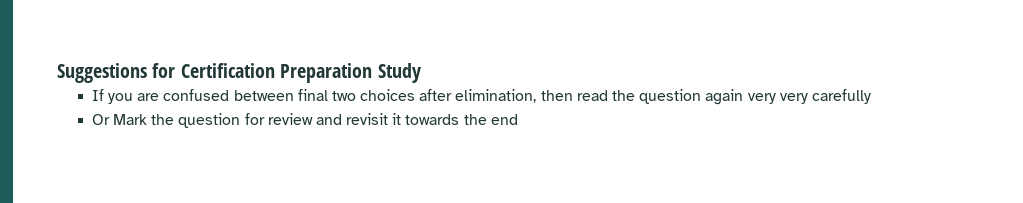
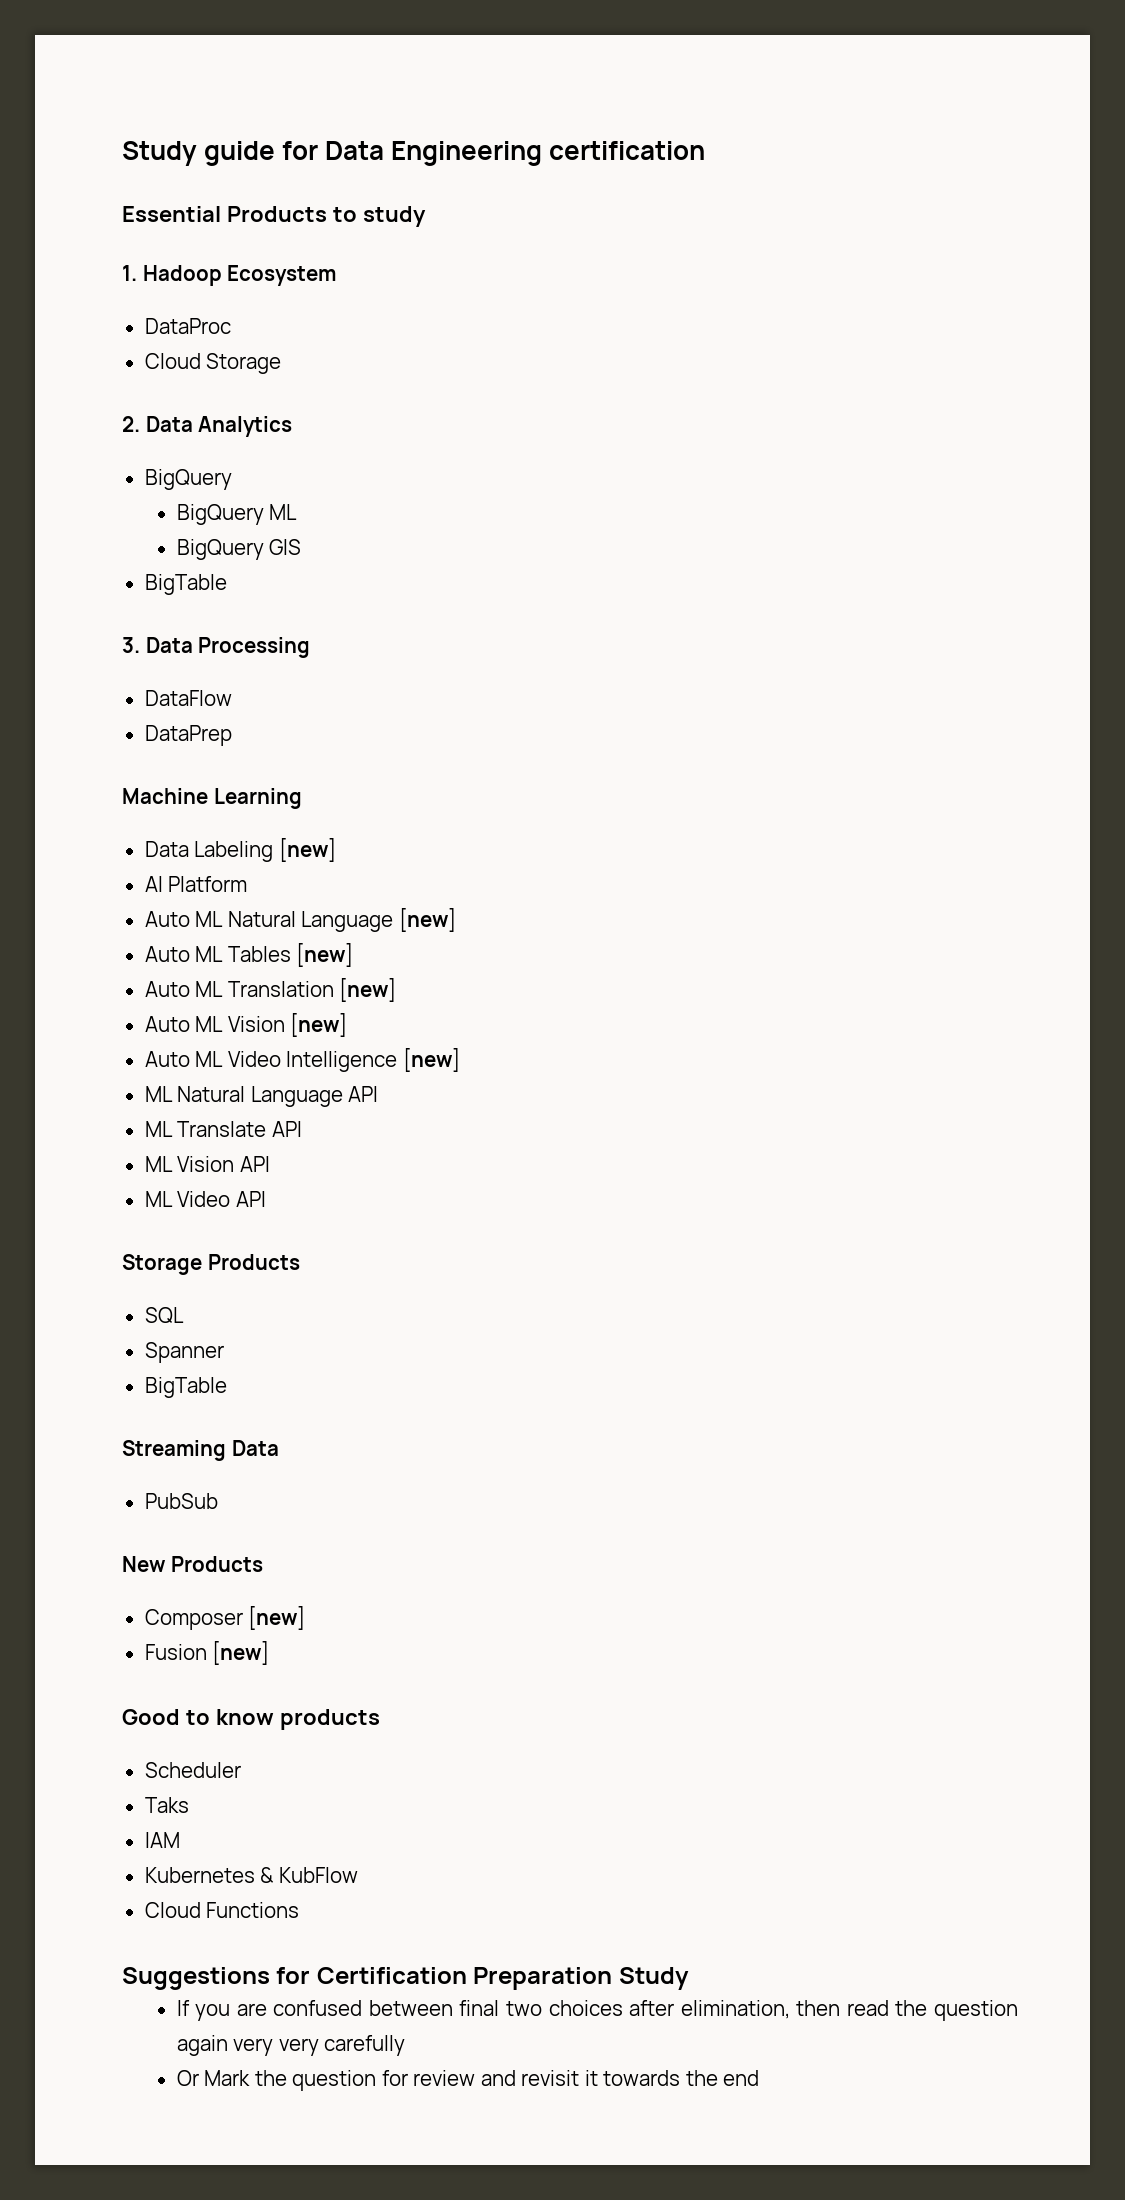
+ Study guide for Data Engineering certification
+ Essential Products to study
+ 1. Hadoop Ecosystem
+ DataProc
+ Cloud Storage
+ 2. Data Analytics
+ BigQuery
+ BigQuery ML
+ BigQuery GIS
+ BigTable
+ 3. Data Processing
+ DataFlow
+ DataPrep
+ Machine Learning
+ Data Labeling [new]
+ AI Platform
+ Auto ML Natural Language [new]
+ Auto ML Tables [new]
+ Auto ML Translation [new]
+ Auto ML Vision [new]
+ Auto ML Video Intelligence [new]
+ ML Natural Language API
+ ML Translate API
+ ML Vision API
+ ML Video API
+ Storage Products
+ SQL
+ Spanner
+ BigTable
+ Streaming Data
+ PubSub
+ New Products
+ Composer [new]
+ Fusion [new]
+ Good to know products
+ Scheduler
+ Taks
+ IAM
+ Kubernetes & KubFlow
+ Cloud Functions

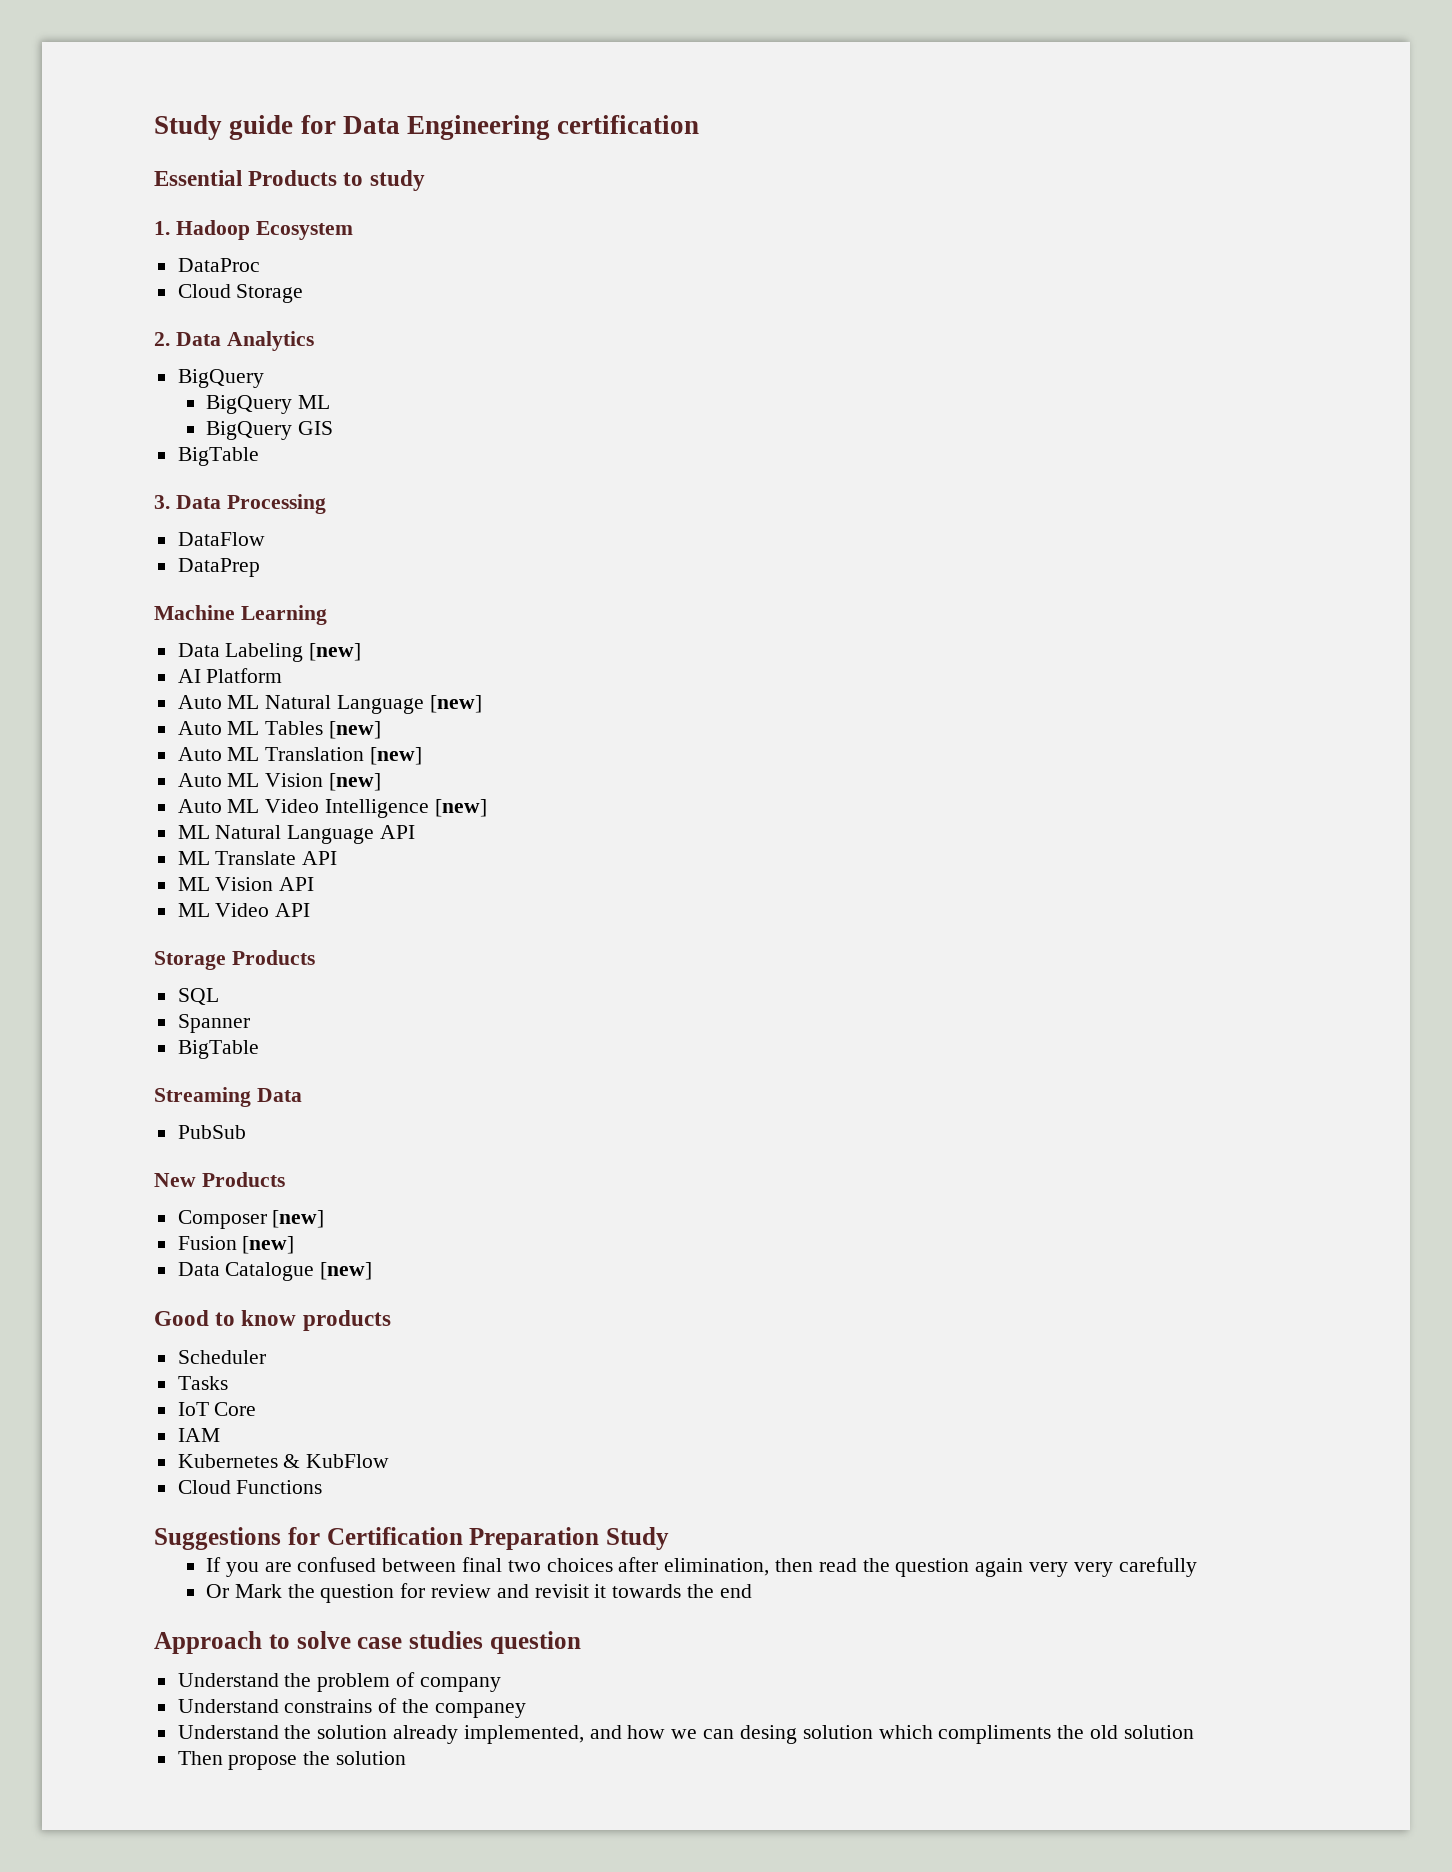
+ Data Catalogue [new]
- Taks
+ Tasks
+ IoT Core
+ Approach to solve case studies question
+ Understand the problem of company
+ Understand constrains of the companey
+ Understand the solution already implemented, and how we can desing solution which compliments the old solution
+ Then propose the solution

